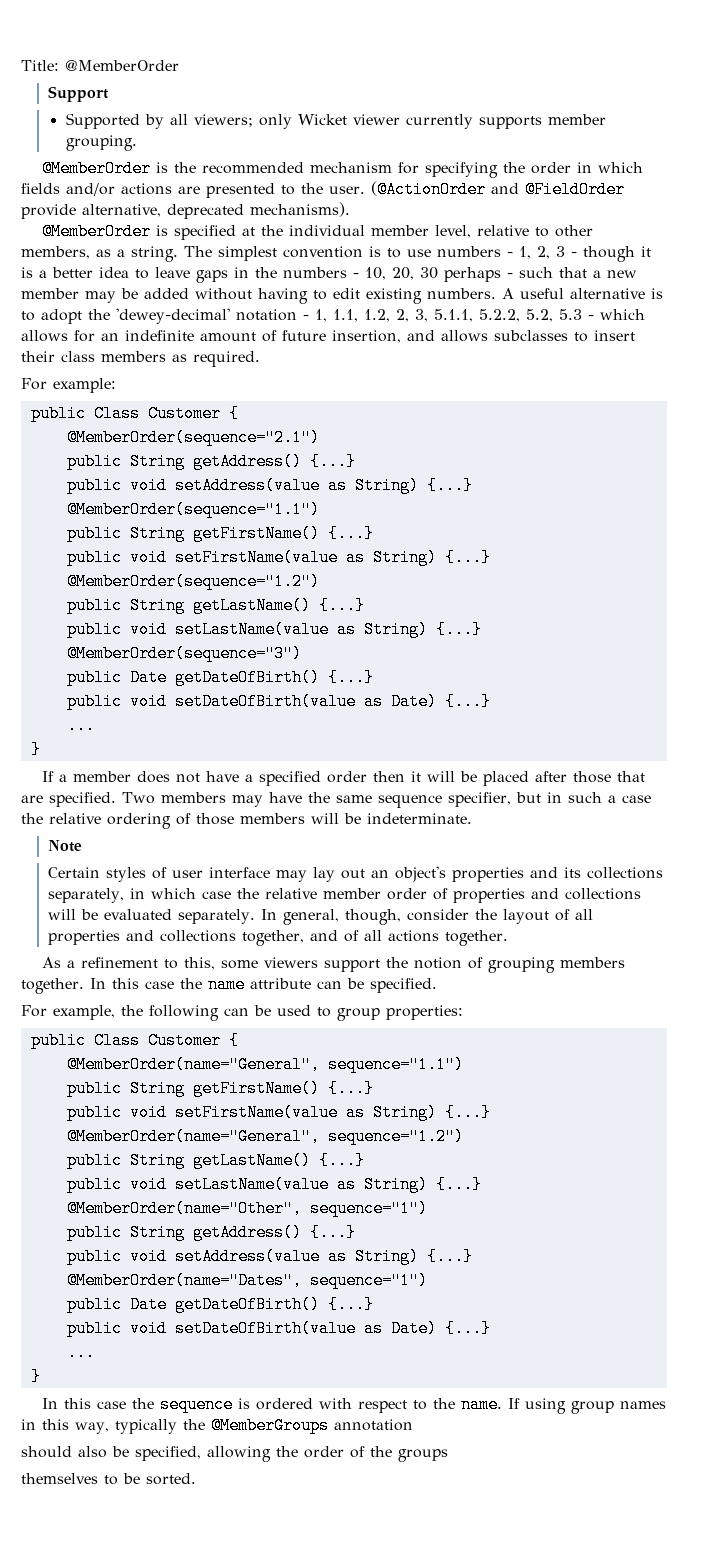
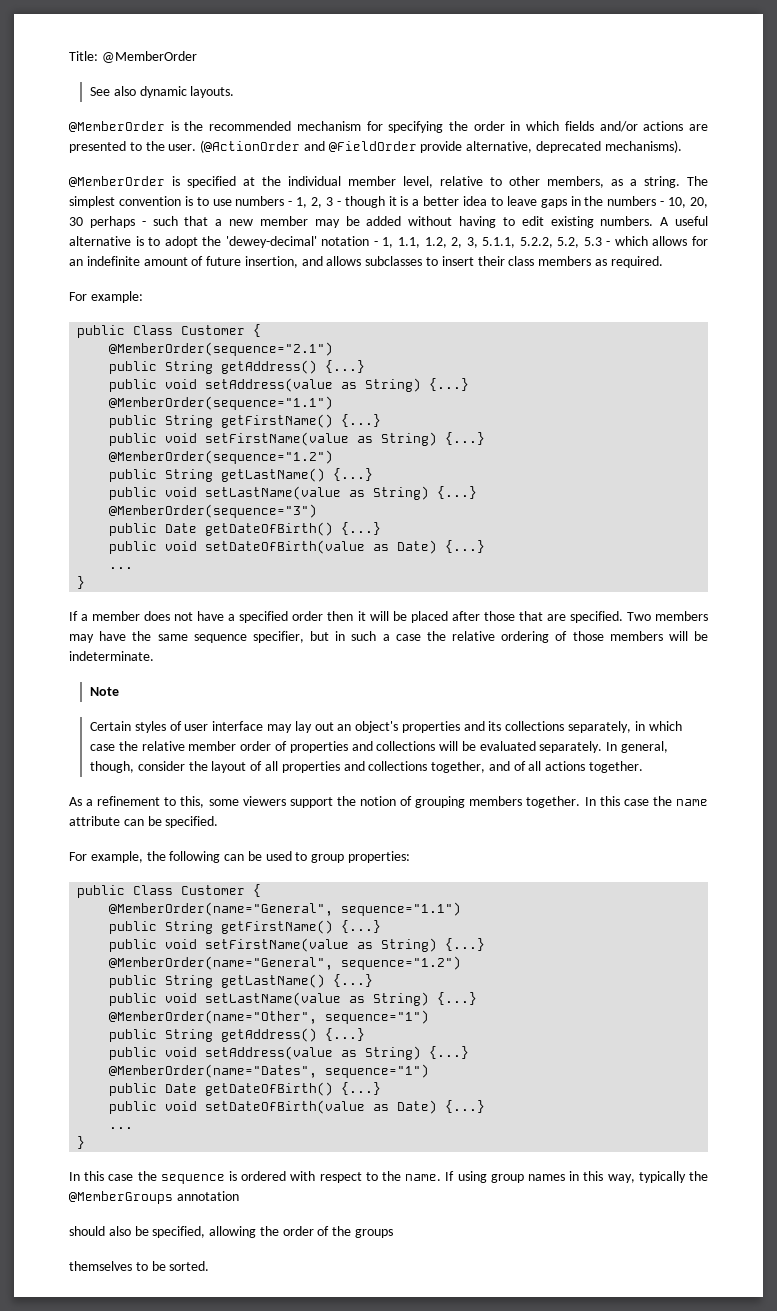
- Support
- Supported by all viewers; only Wicket viewer currently supports member grouping.
+ See also dynamic layouts.

